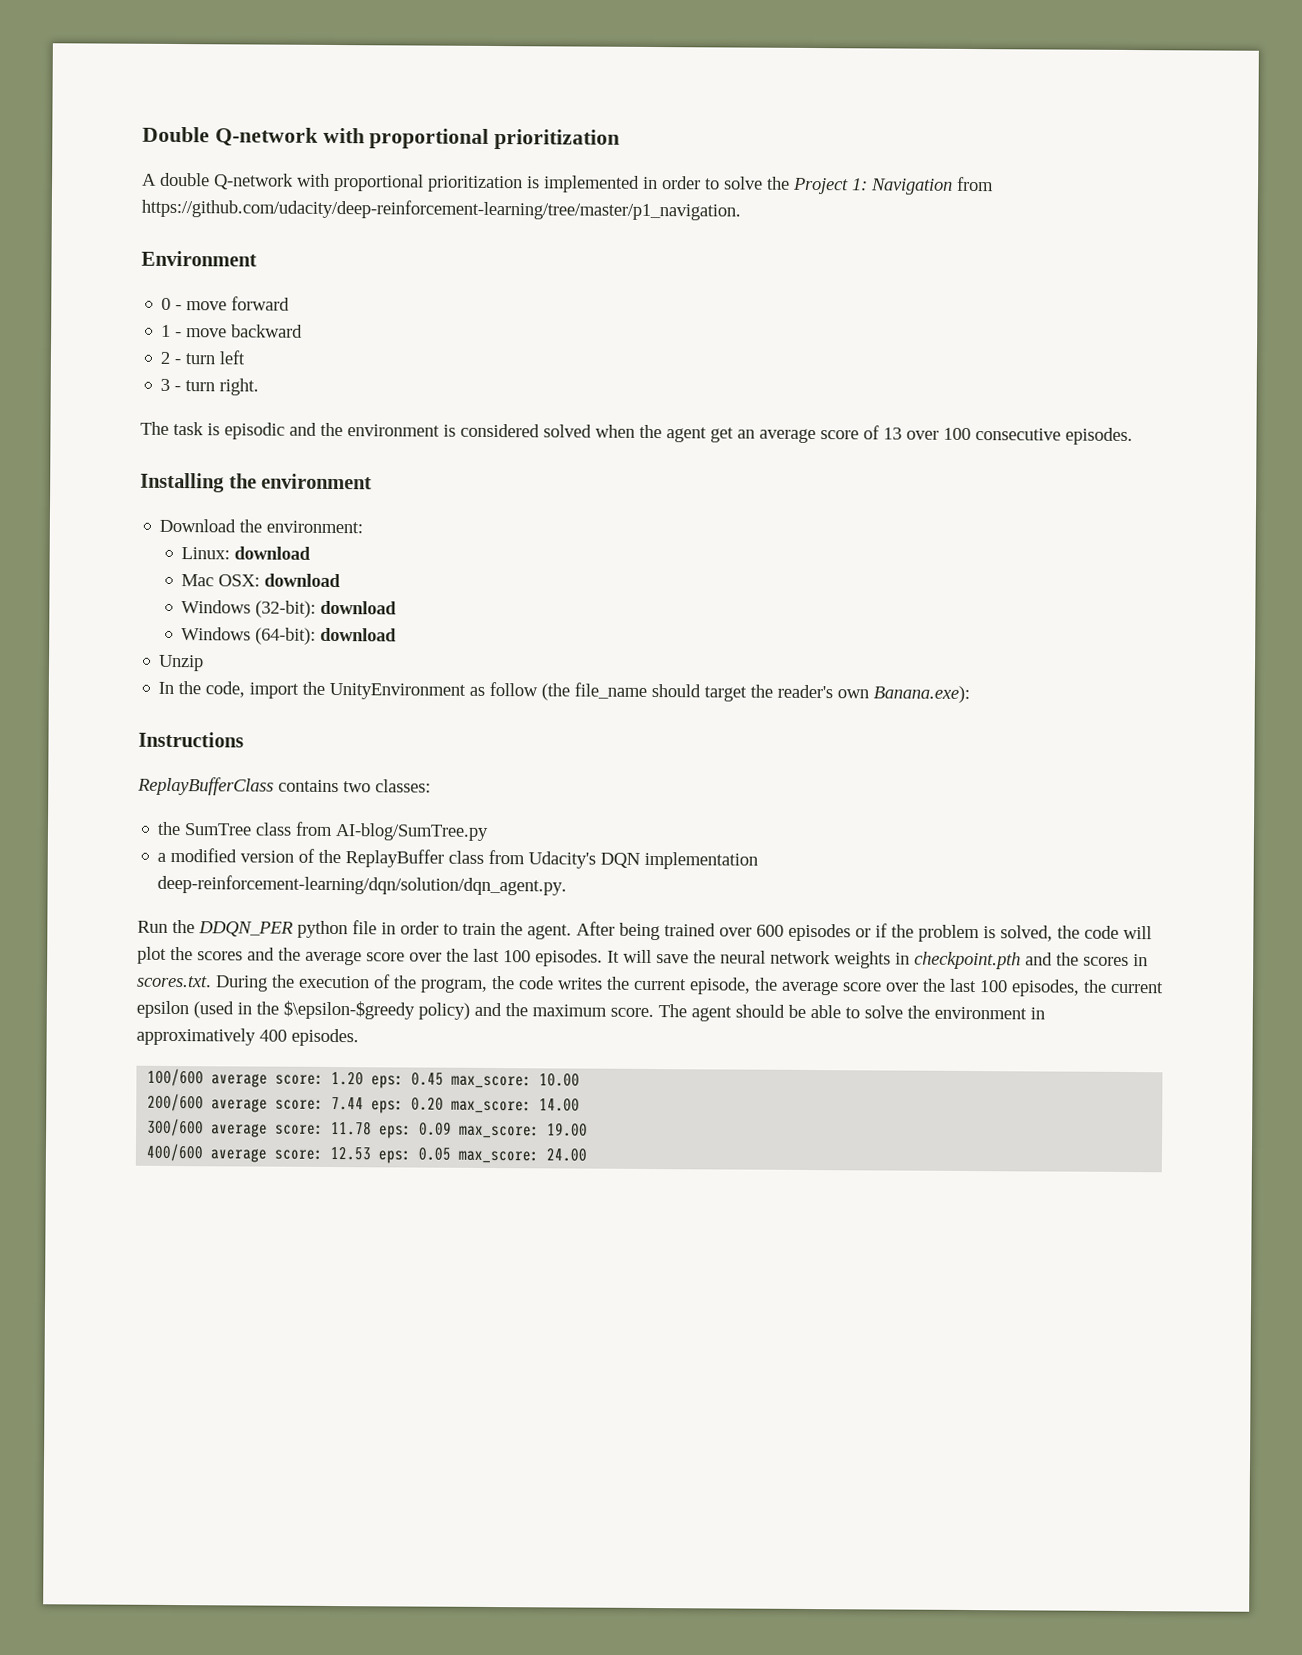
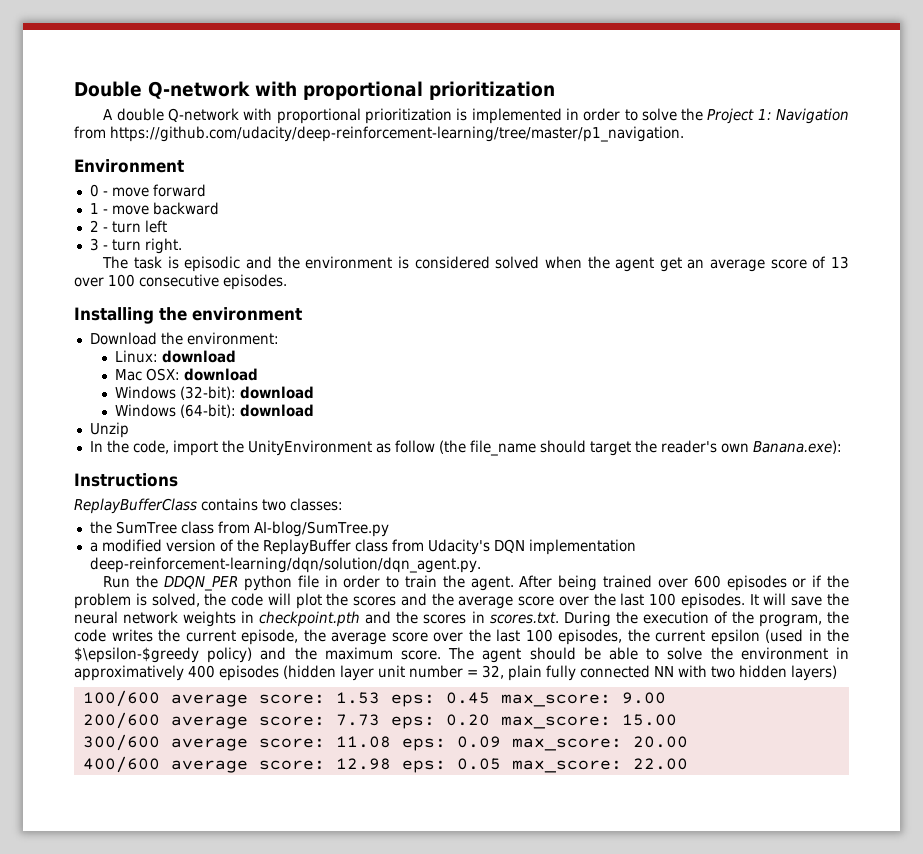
- The agent should be able to solve the environment in approximatively 400 episodes.
+ The agent should be able to solve the environment in approximatively 400 episodes (hidden layer unit number = 32, plain fully connected NN with two hidden layers)
- 100/600 average score: 1.20 eps: 0.45 max_score: 10.00
+ 100/600 average score: 1.53 eps: 0.45 max_score: 9.00
- 200/600 average score: 7.44 eps: 0.20 max_score: 14.00
+ 200/600 average score: 7.73 eps: 0.20 max_score: 15.00
- 300/600 average score: 11.78 eps: 0.09 max_score: 19.00
+ 300/600 average score: 11.08 eps: 0.09 max_score: 20.00
- 400/600 average score: 12.53 eps: 0.05 max_score: 24.00
+ 400/600 average score: 12.98 eps: 0.05 max_score: 22.00

